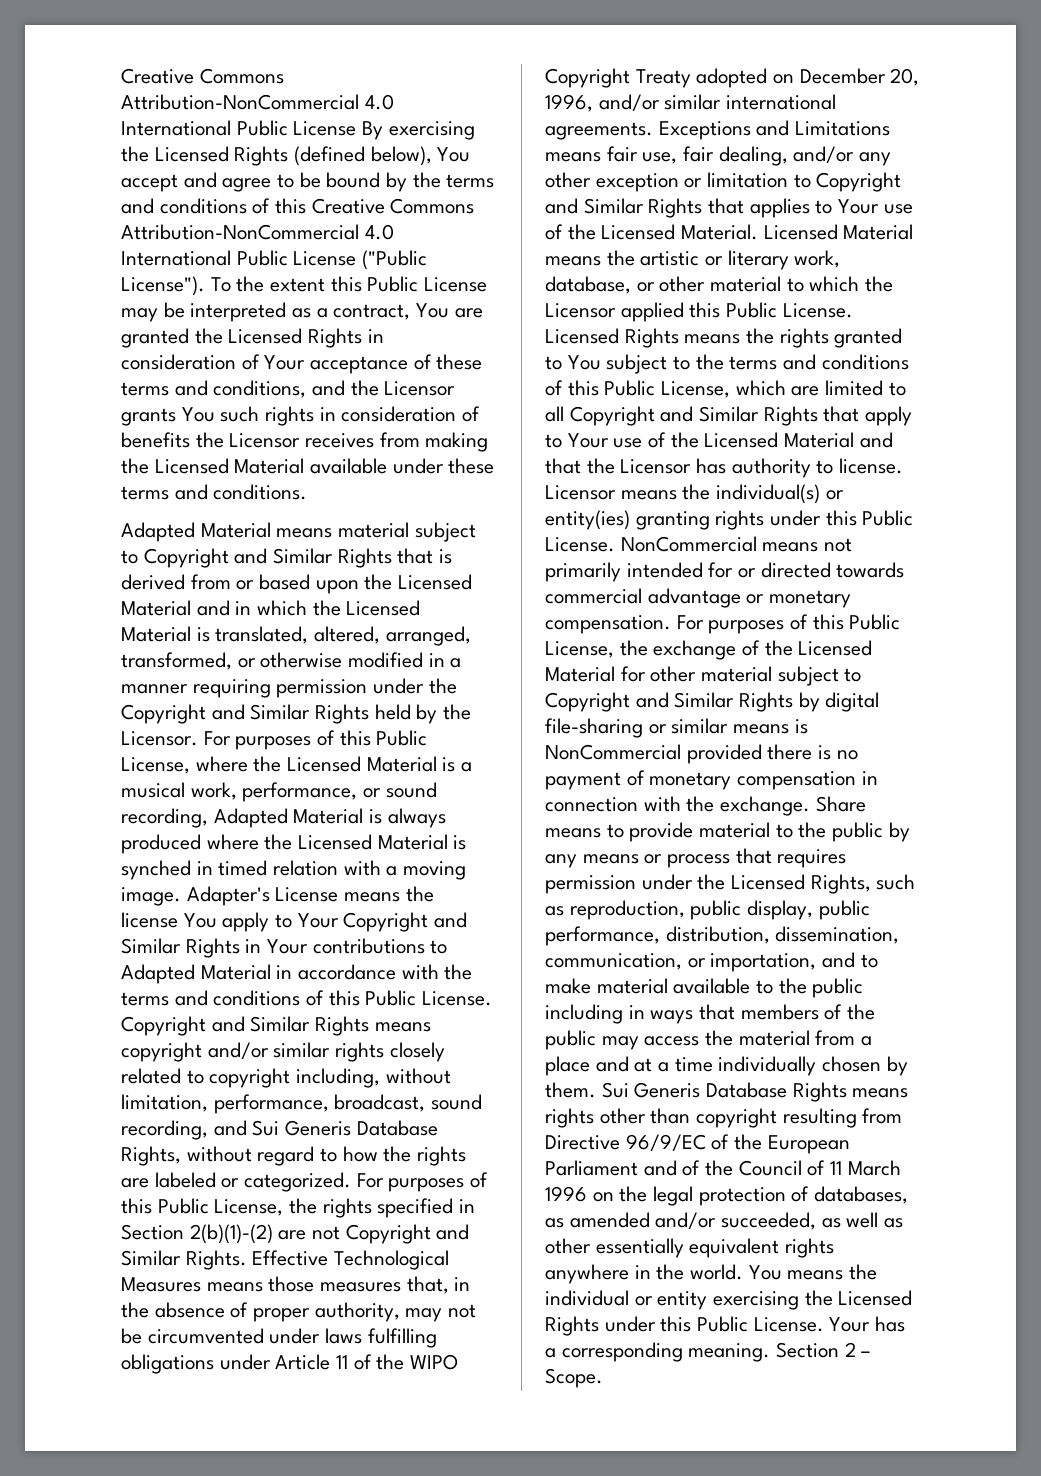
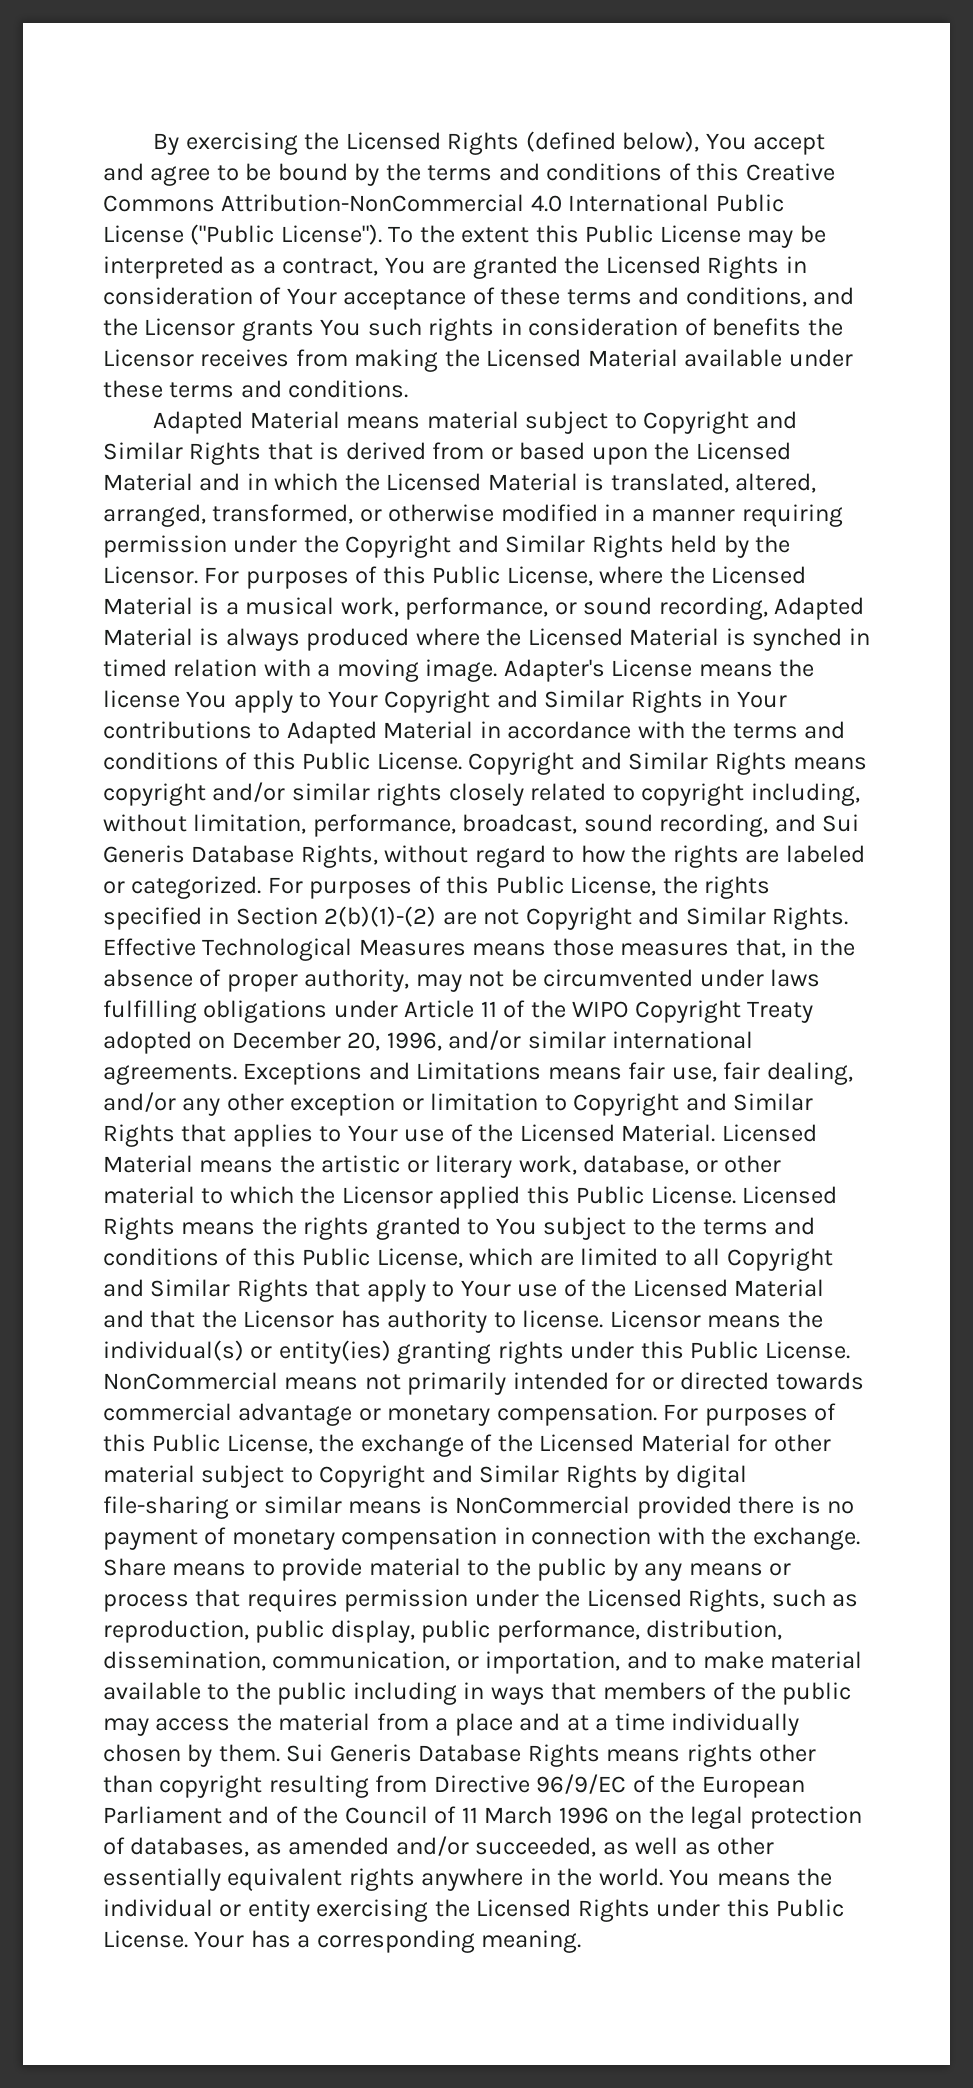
- Creative Commons Attribution-NonCommercial 4.0 International Public License By exercising the Licensed Rights (defined below), You accept and agree to be bound by the terms and conditions of this Creative Commons Attribution-NonCommercial 4.0 International Public License ("Public License").
+ By exercising the Licensed Rights (defined below), You accept and agree to be bound by the terms and conditions of this Creative Commons Attribution-NonCommercial 4.0 International Public License ("Public License").
- Section 2 – Scope.

